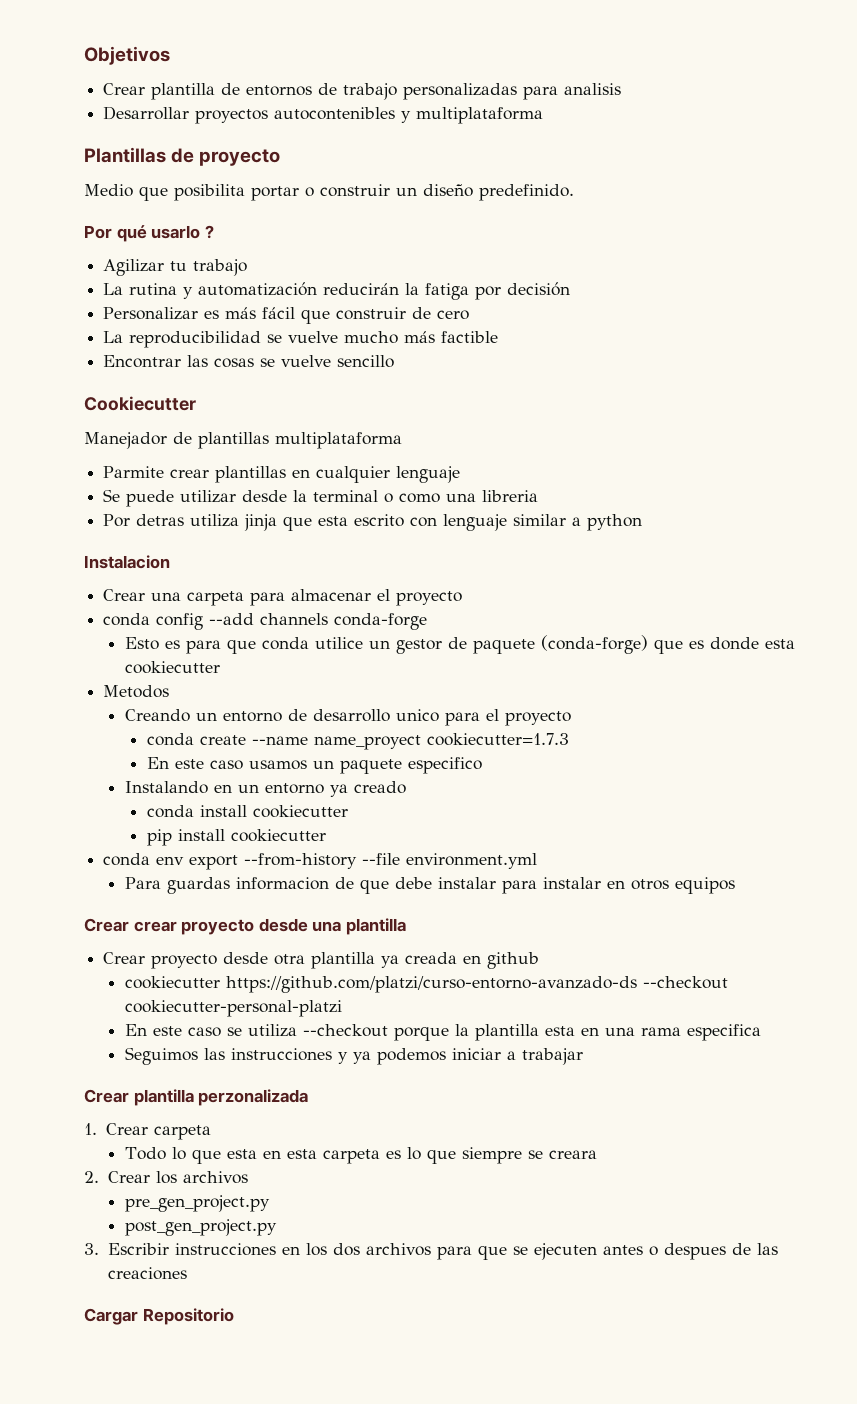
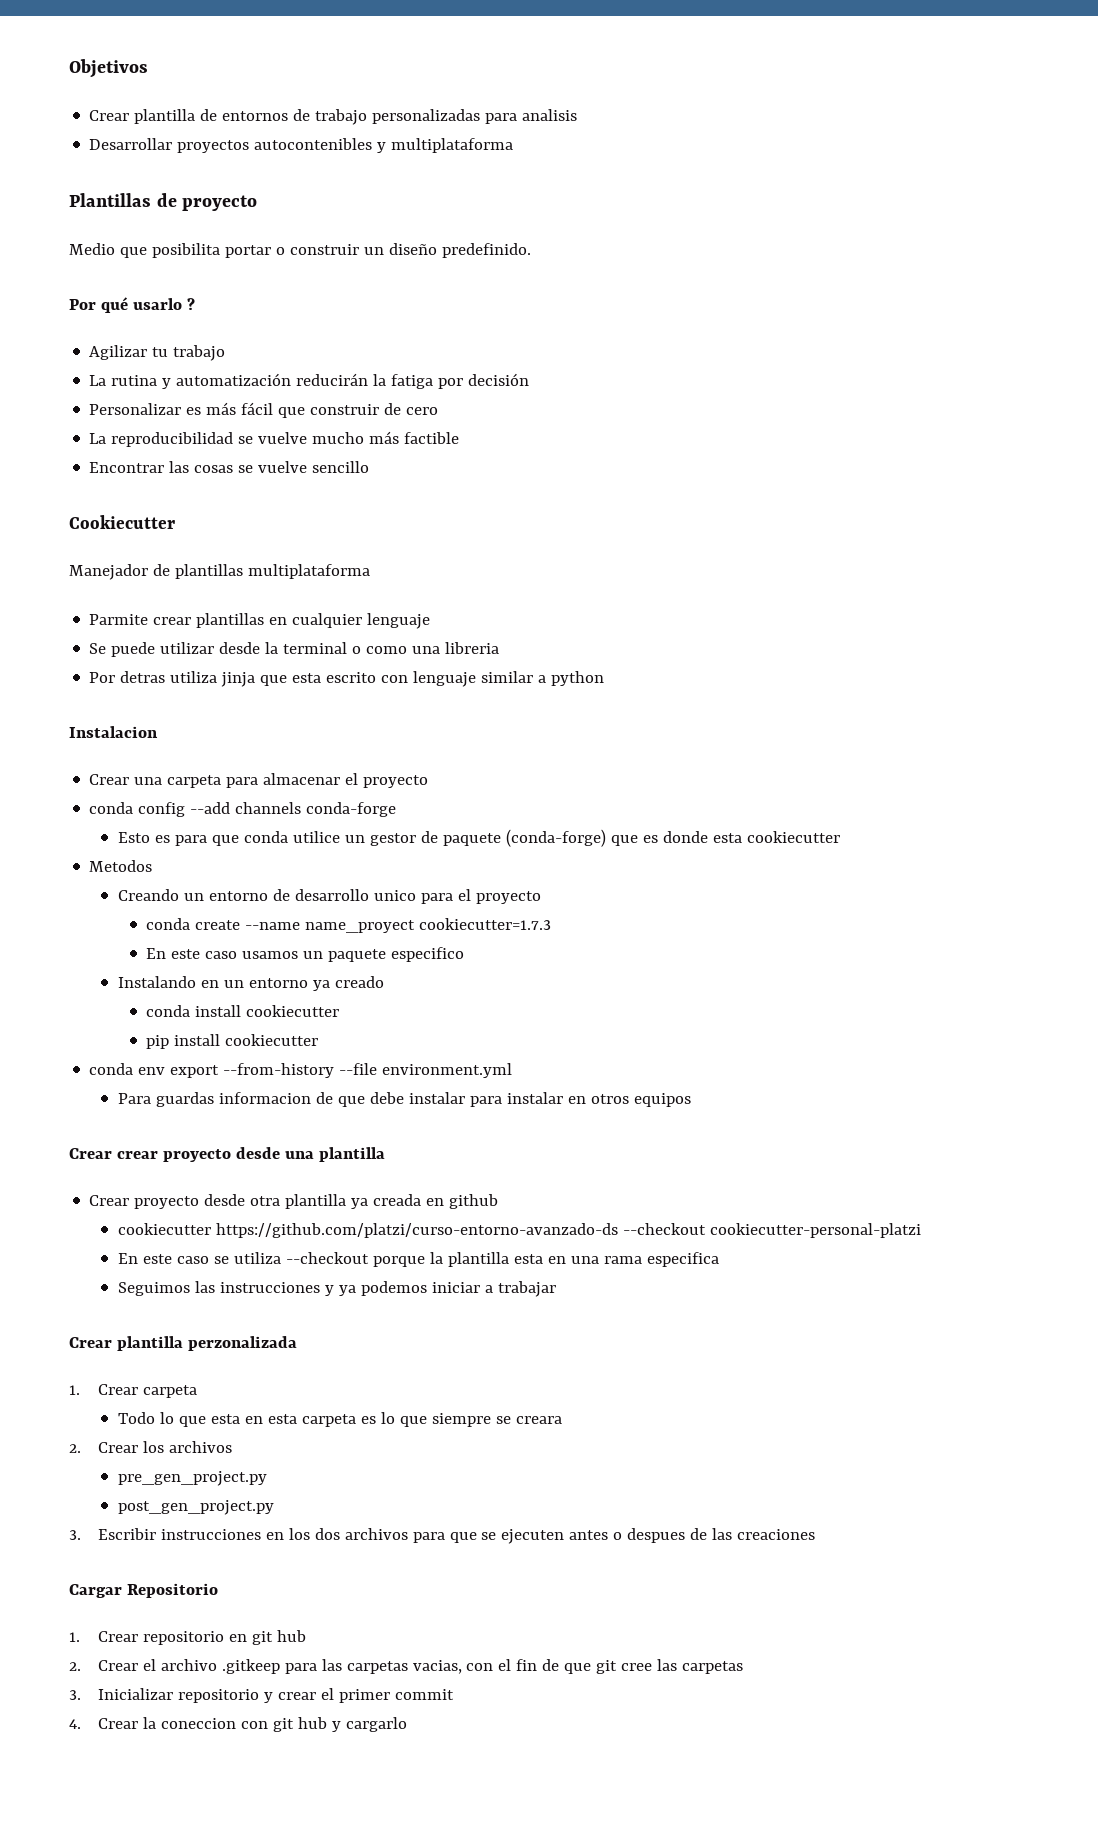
+ 1. Crear repositorio en git hub
+ 2. Crear el archivo .gitkeep para las carpetas vacias, con el fin de que git cree las carpetas
+ 3. Inicializar repositorio y crear el primer commit
+ 4. Crear la coneccion con git hub y cargarlo

